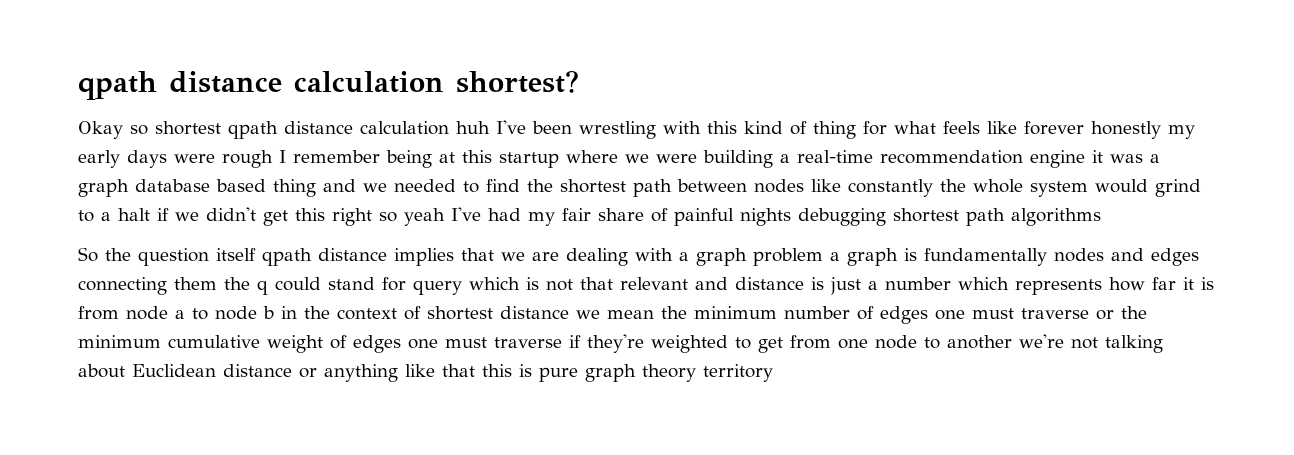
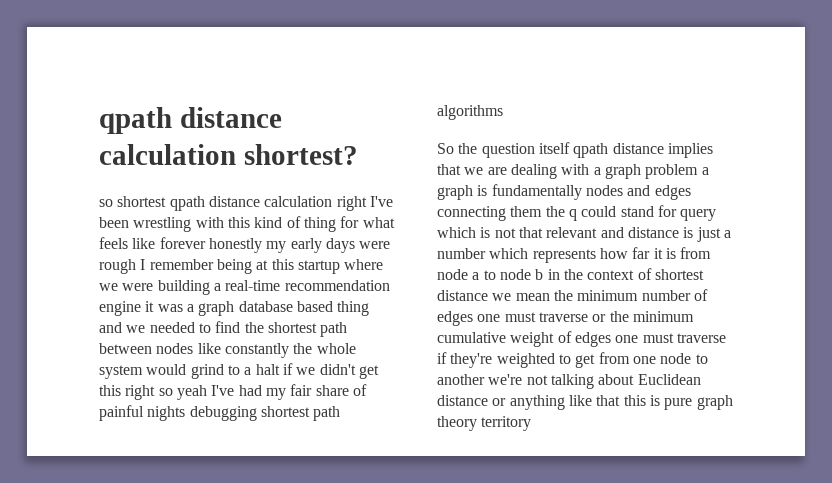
- Okay so shortest qpath distance calculation huh I've been wrestling with this kind of thing for what feels like forever honestly my early days were rough I remember being at this startup where we were building a real-time recommendation engine it was a graph database based thing and we needed to find the shortest path between nodes like constantly the whole system would grind to a halt if we didn't get this right so yeah I've had my fair share of painful nights debugging shortest path algorithms
+ so shortest qpath distance calculation right I've been wrestling with this kind of thing for what feels like forever honestly my early days were rough I remember being at this startup where we were building a real-time recommendation engine it was a graph database based thing and we needed to find the shortest path between nodes like constantly the whole system would grind to a halt if we didn't get this right so yeah I've had my fair share of painful nights debugging shortest path algorithms

